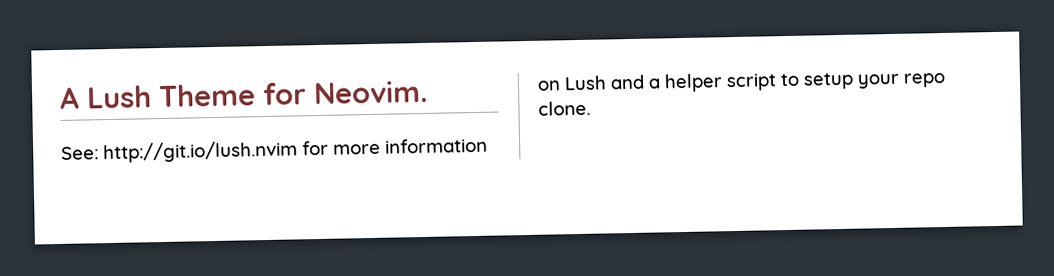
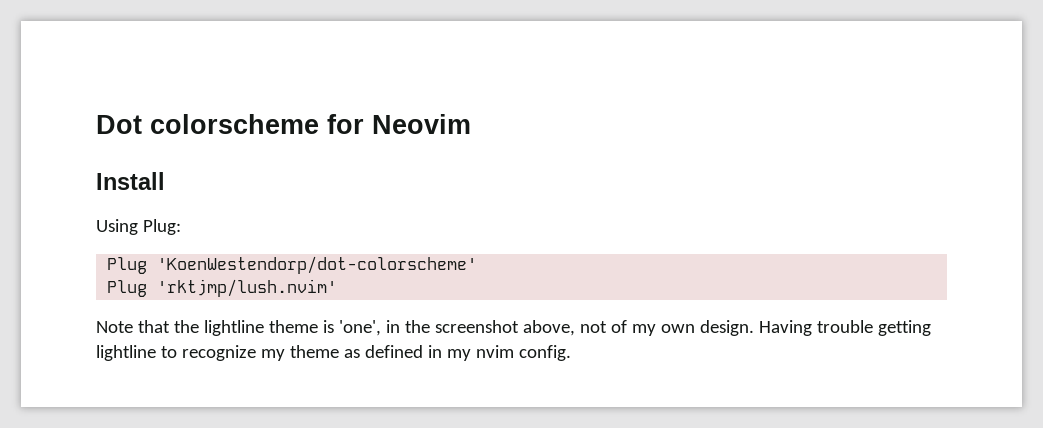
- A Lush Theme for Neovim.
- See: http://git.io/lush.nvim for more information on Lush and a helper script to setup your repo clone.
+ Dot colorscheme for Neovim
+ Install
+ Using Plug:
+ Plug 'KoenWestendorp/dot-colorscheme'
+ Plug 'rktjmp/lush.nvim'
+ Note that the lightline theme is 'one', in the screenshot above, not of my own design. Having trouble getting lightline to recognize my theme as defined in my nvim config.

